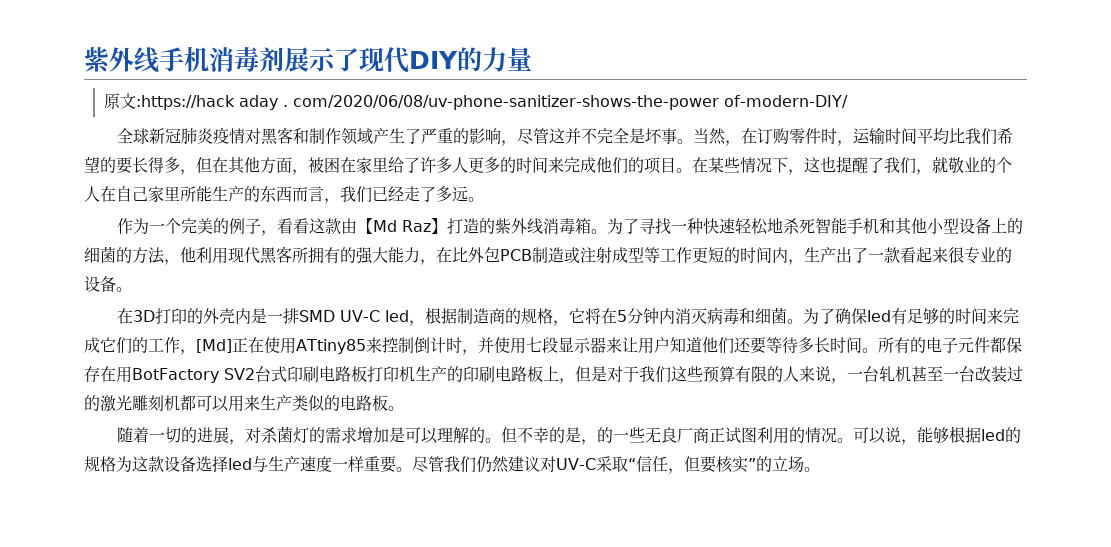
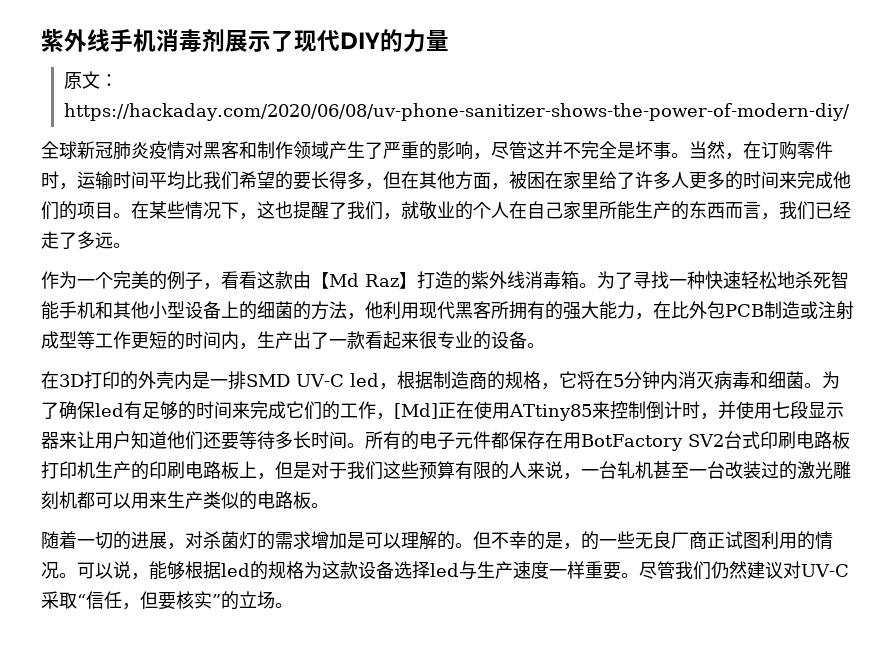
- 原文:https://hack aday . com/2020/06/08/uv-phone-sanitizer-shows-the-power of-modern-DIY/
+ 原文：https://hackaday.com/2020/06/08/uv-phone-sanitizer-shows-the-power-of-modern-diy/

